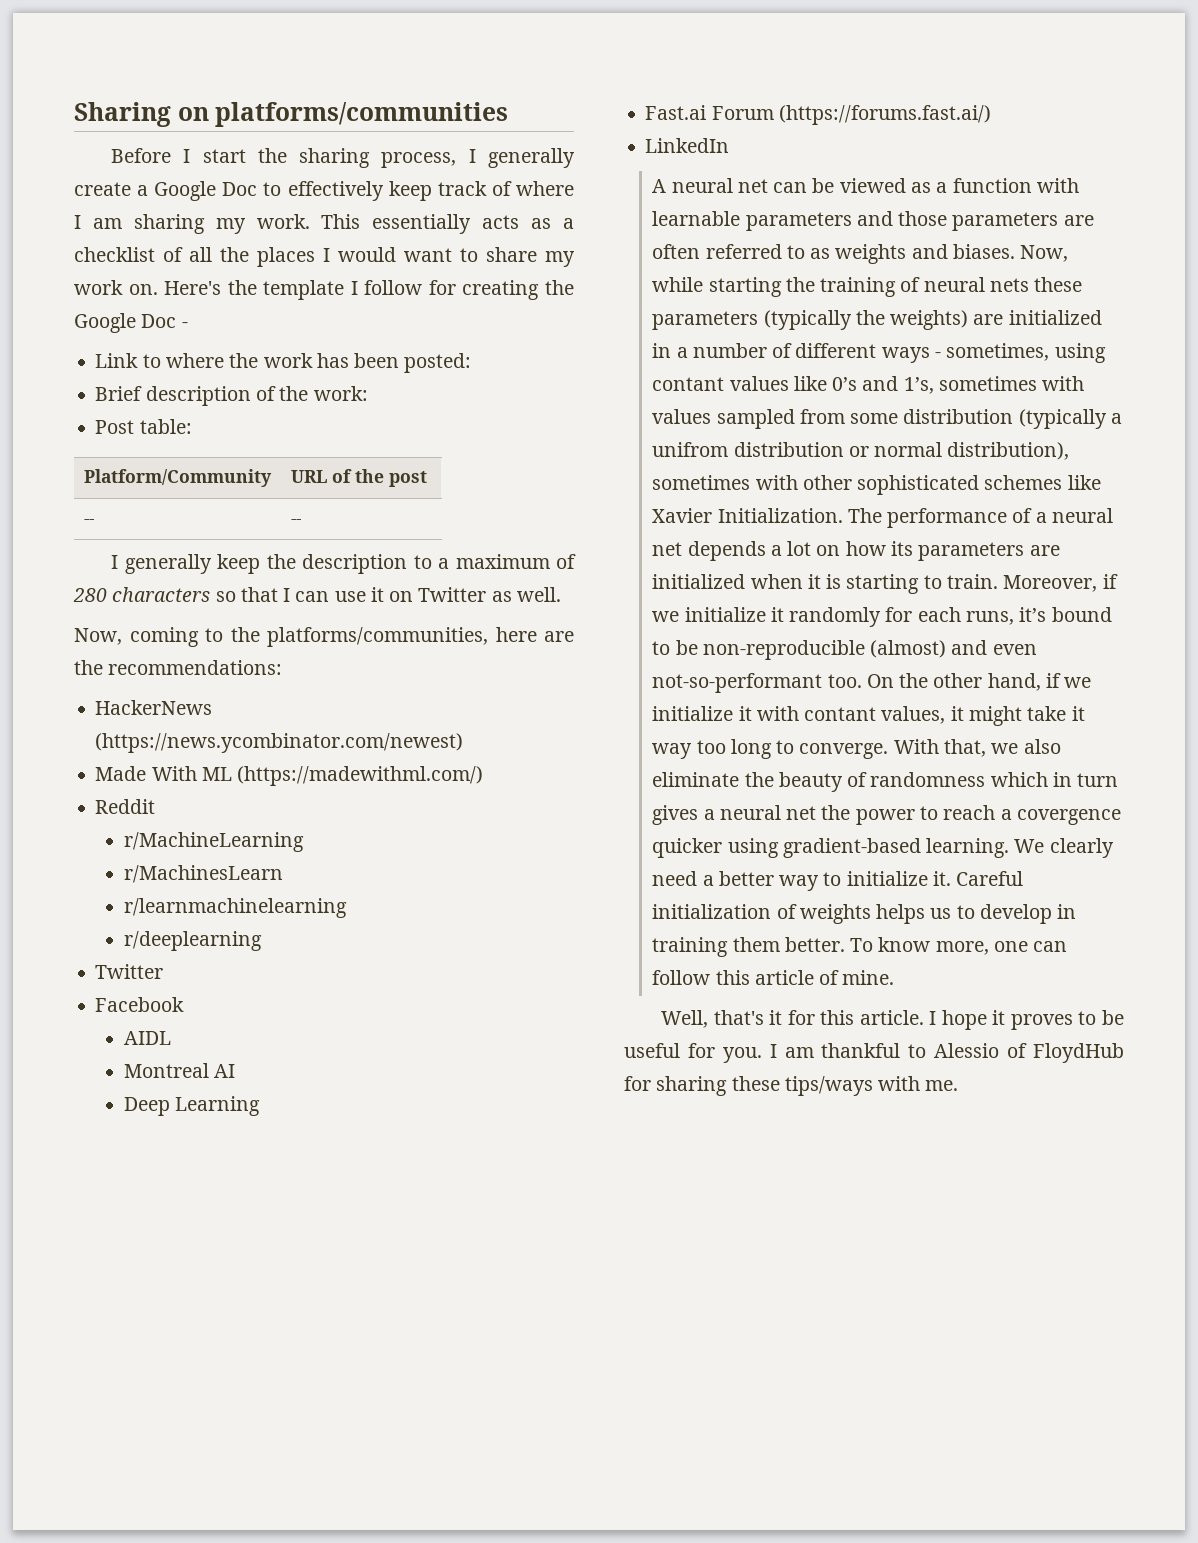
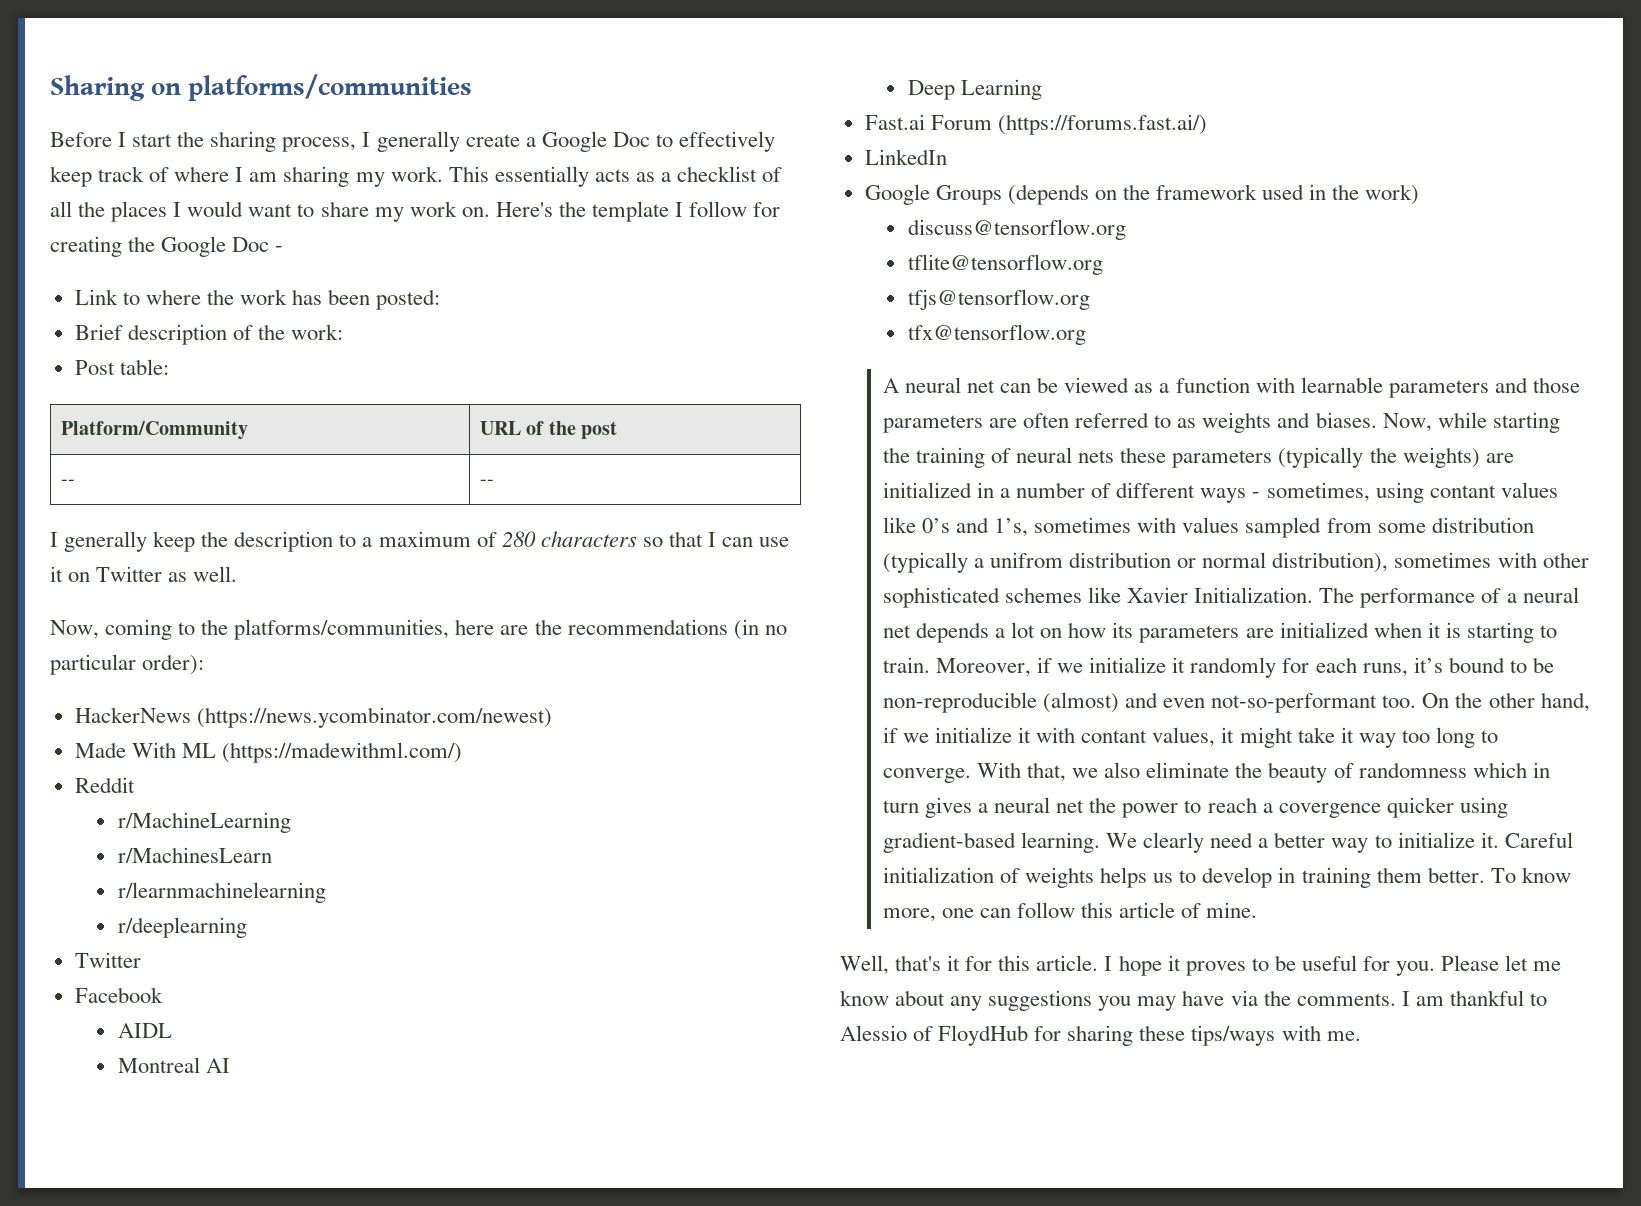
- Now, coming to the platforms/communities, here are the recommendations:
+ Now, coming to the platforms/communities, here are the recommendations (in no particular order):
+ Google Groups (depends on the framework used in the work)
+ discuss@tensorflow.org
+ tflite@tensorflow.org
+ tfjs@tensorflow.org
+ tfx@tensorflow.org
+ Please let me know about any suggestions you may have via the comments.

